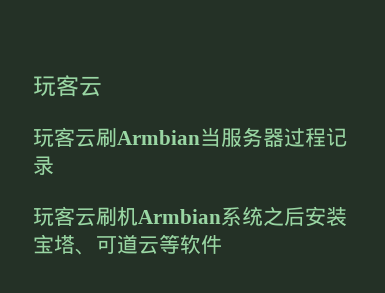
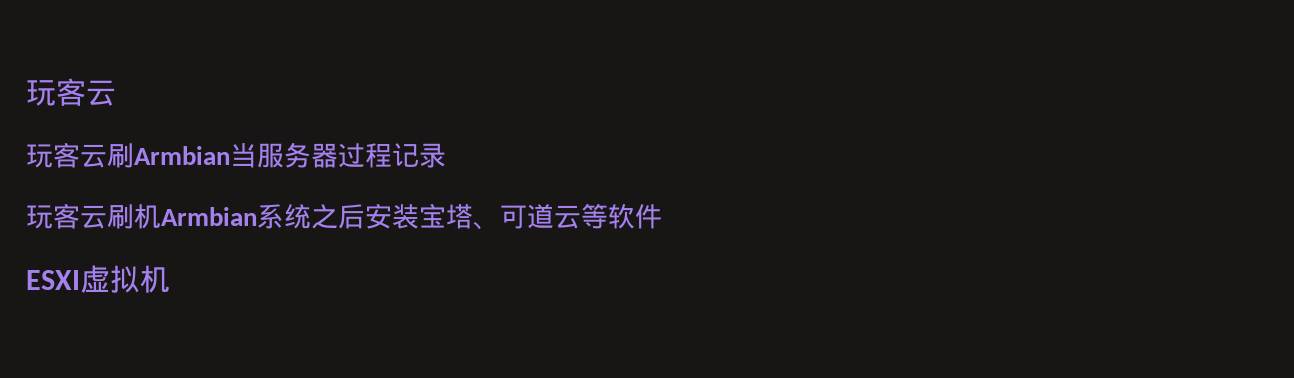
+ ESXI虚拟机

